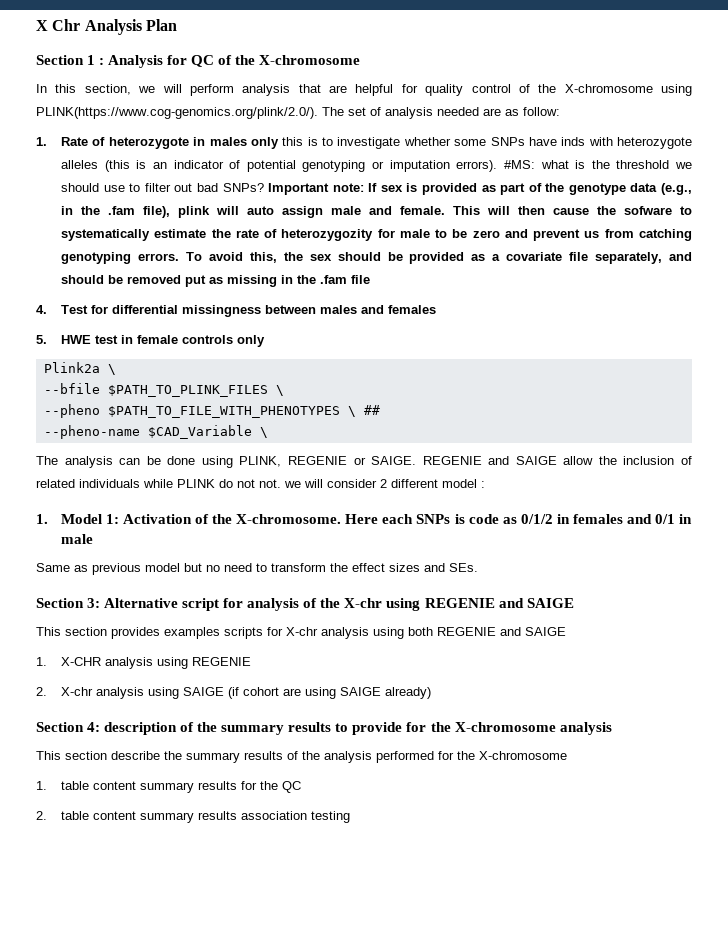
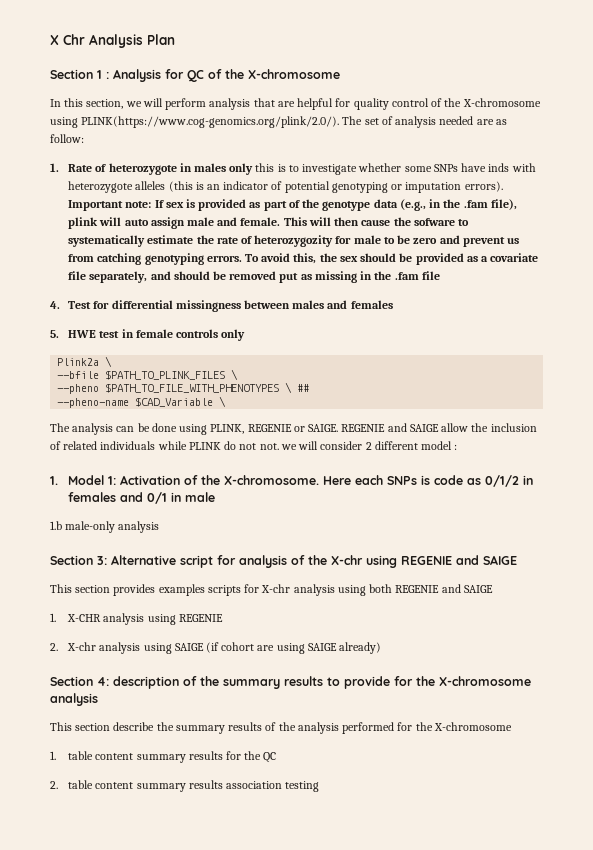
- #MS: what is the threshold we should use to filter out bad SNPs?
- Same as previous model but no need to transform the effect sizes and SEs.
+ 1.b male-only analysis

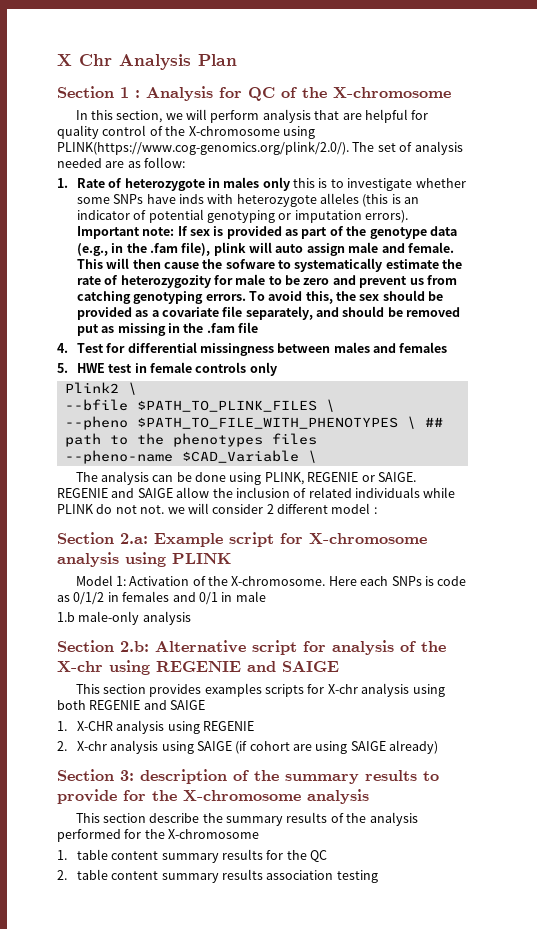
- Plink2a \
+ Plink2 \
- --pheno $PATH_TO_FILE_WITH_PHENOTYPES \ ##
+ --pheno $PATH_TO_FILE_WITH_PHENOTYPES \ ## path to the phenotypes files
- 1. Model 1: Activation of the X-chromosome.
+ Section 2.a: Example script for X-chromosome analysis using PLINK
+ Model 1: Activation of the X-chromosome.
- Section 3: Alternative script for analysis of the X-chr using REGENIE and SAIGE
+ Section 2.b: Alternative script for analysis of the X-chr using REGENIE and SAIGE
- Section 4: description of the summary results to provide for the X-chromosome analysis
+ Section 3: description of the summary results to provide for the X-chromosome analysis

